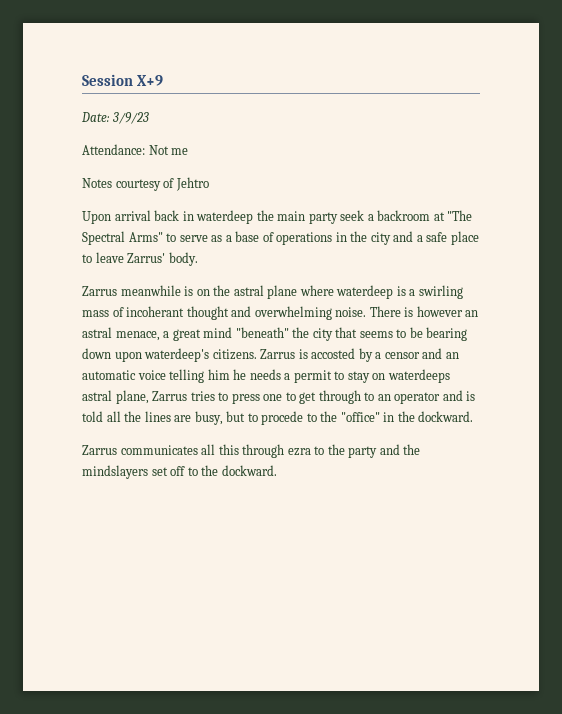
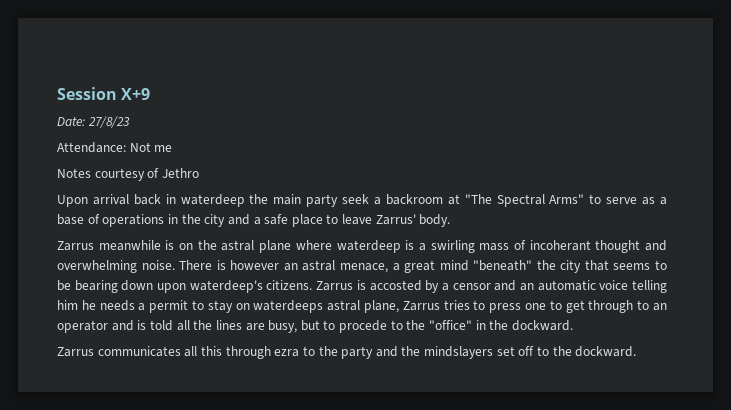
- Date: 3/9/23
+ Date: 27/8/23
- Notes courtesy of Jehtro
+ Notes courtesy of Jethro

